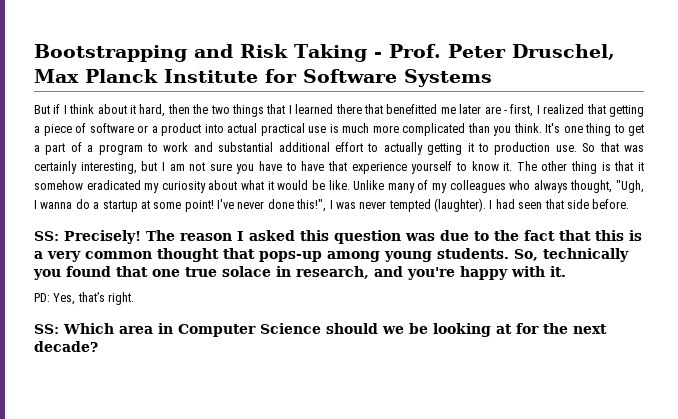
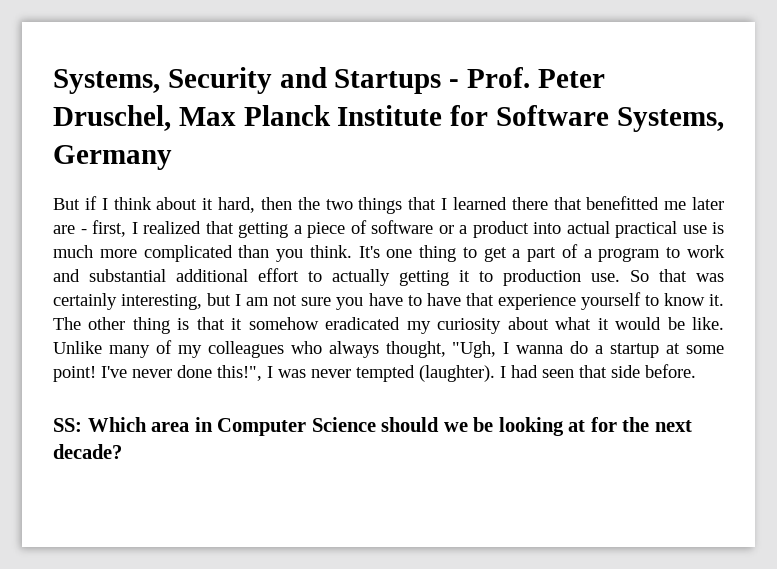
- Bootstrapping and Risk Taking - Prof. Peter Druschel, Max Planck Institute for Software Systems
+ Systems, Security and Startups - Prof. Peter Druschel, Max Planck Institute for Software Systems, Germany
- SS: Precisely! The reason I asked this question was due to the fact that this is a very common thought that pops-up among young students. So, technically you found that one true solace in research, and you're happy with it.
- PD: Yes, that’s right.

